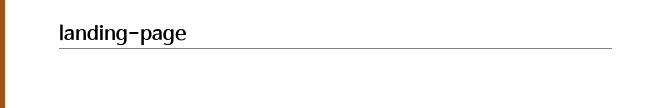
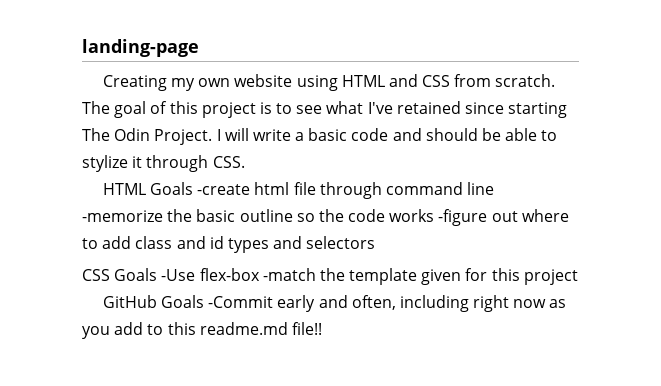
+ Creating my own website using HTML and CSS from scratch. The goal of this project is to see what I've retained since starting The Odin Project. I will write a basic code and should be able to stylize it through CSS.
+ HTML Goals -create html file through command line -memorize the basic outline so the code works -figure out where to add class and id types and selectors
+ CSS Goals -Use flex-box -match the template given for this project
+ GitHub Goals -Commit early and often, including right now as you add to this readme.md file!!

